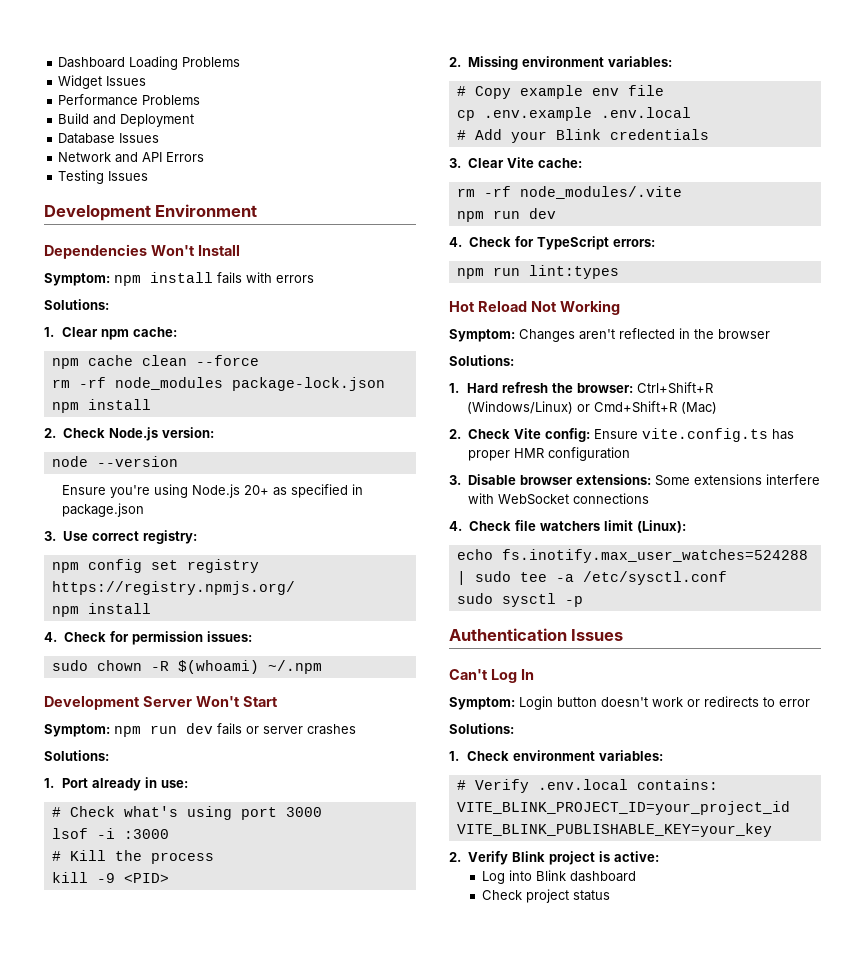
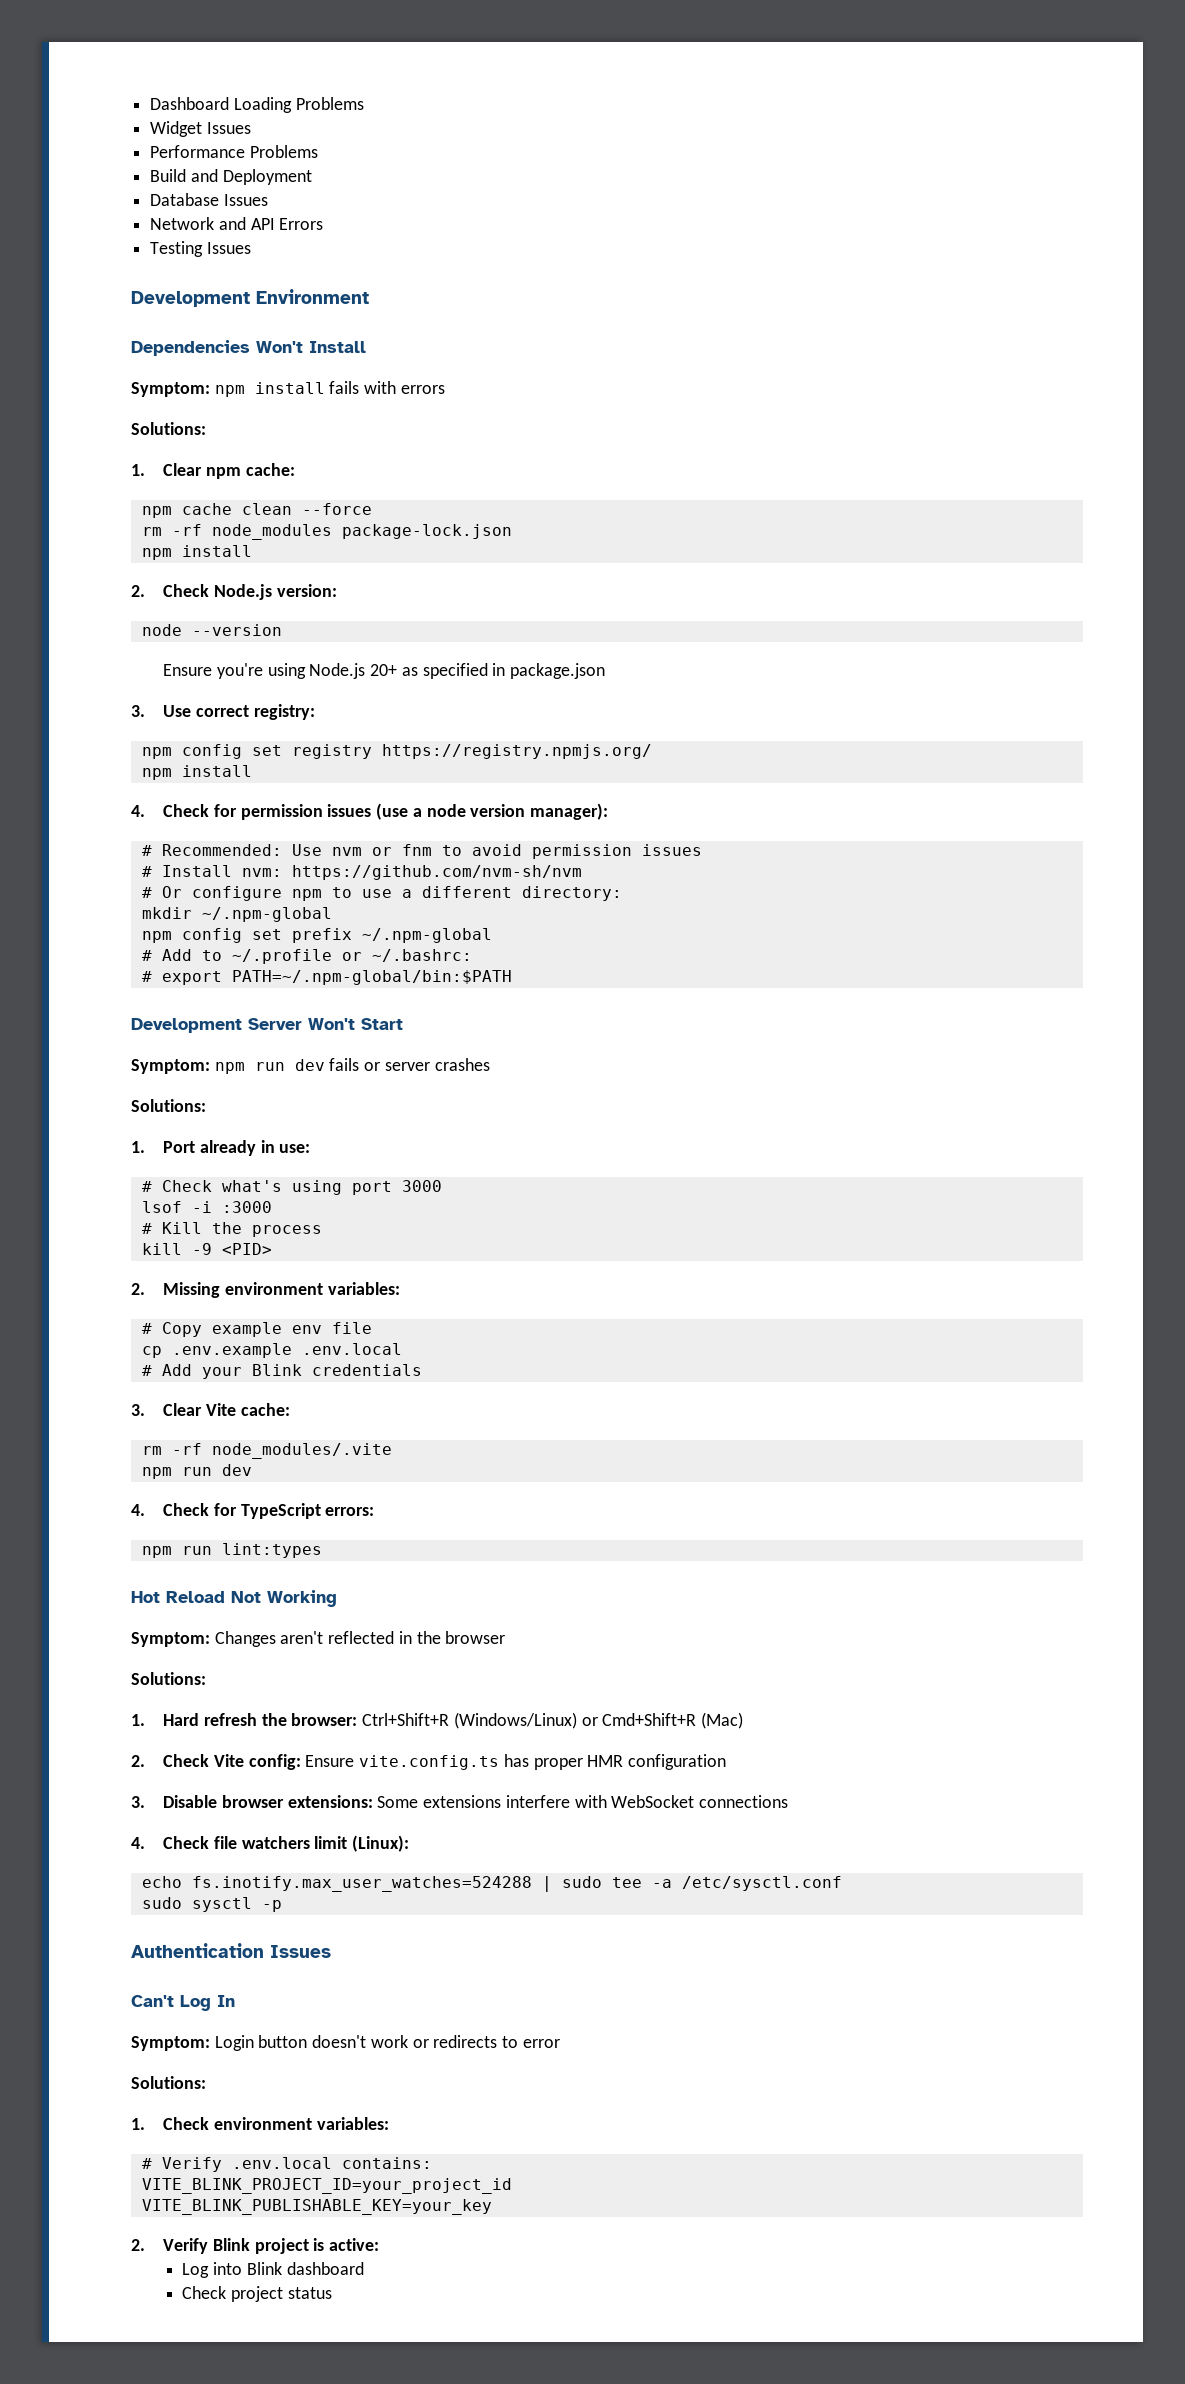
- 4. Check for permission issues:
- sudo chown -R $(whoami) ~/.npm
+ 4. Check for permission issues (use a node version manager):
+ # Recommended: Use nvm or fnm to avoid permission issues
+ # Install nvm: https://github.com/nvm-sh/nvm
+ # Or configure npm to use a different directory:
+ mkdir ~/.npm-global
+ npm config set prefix ~/.npm-global
+ # Add to ~/.profile or ~/.bashrc:
+ # export PATH=~/.npm-global/bin:$PATH

